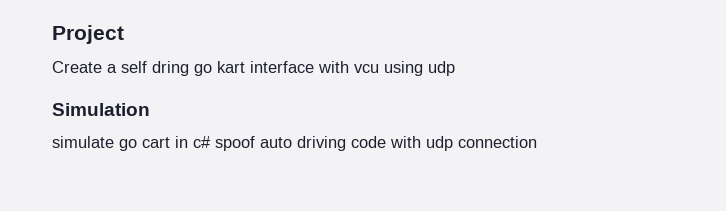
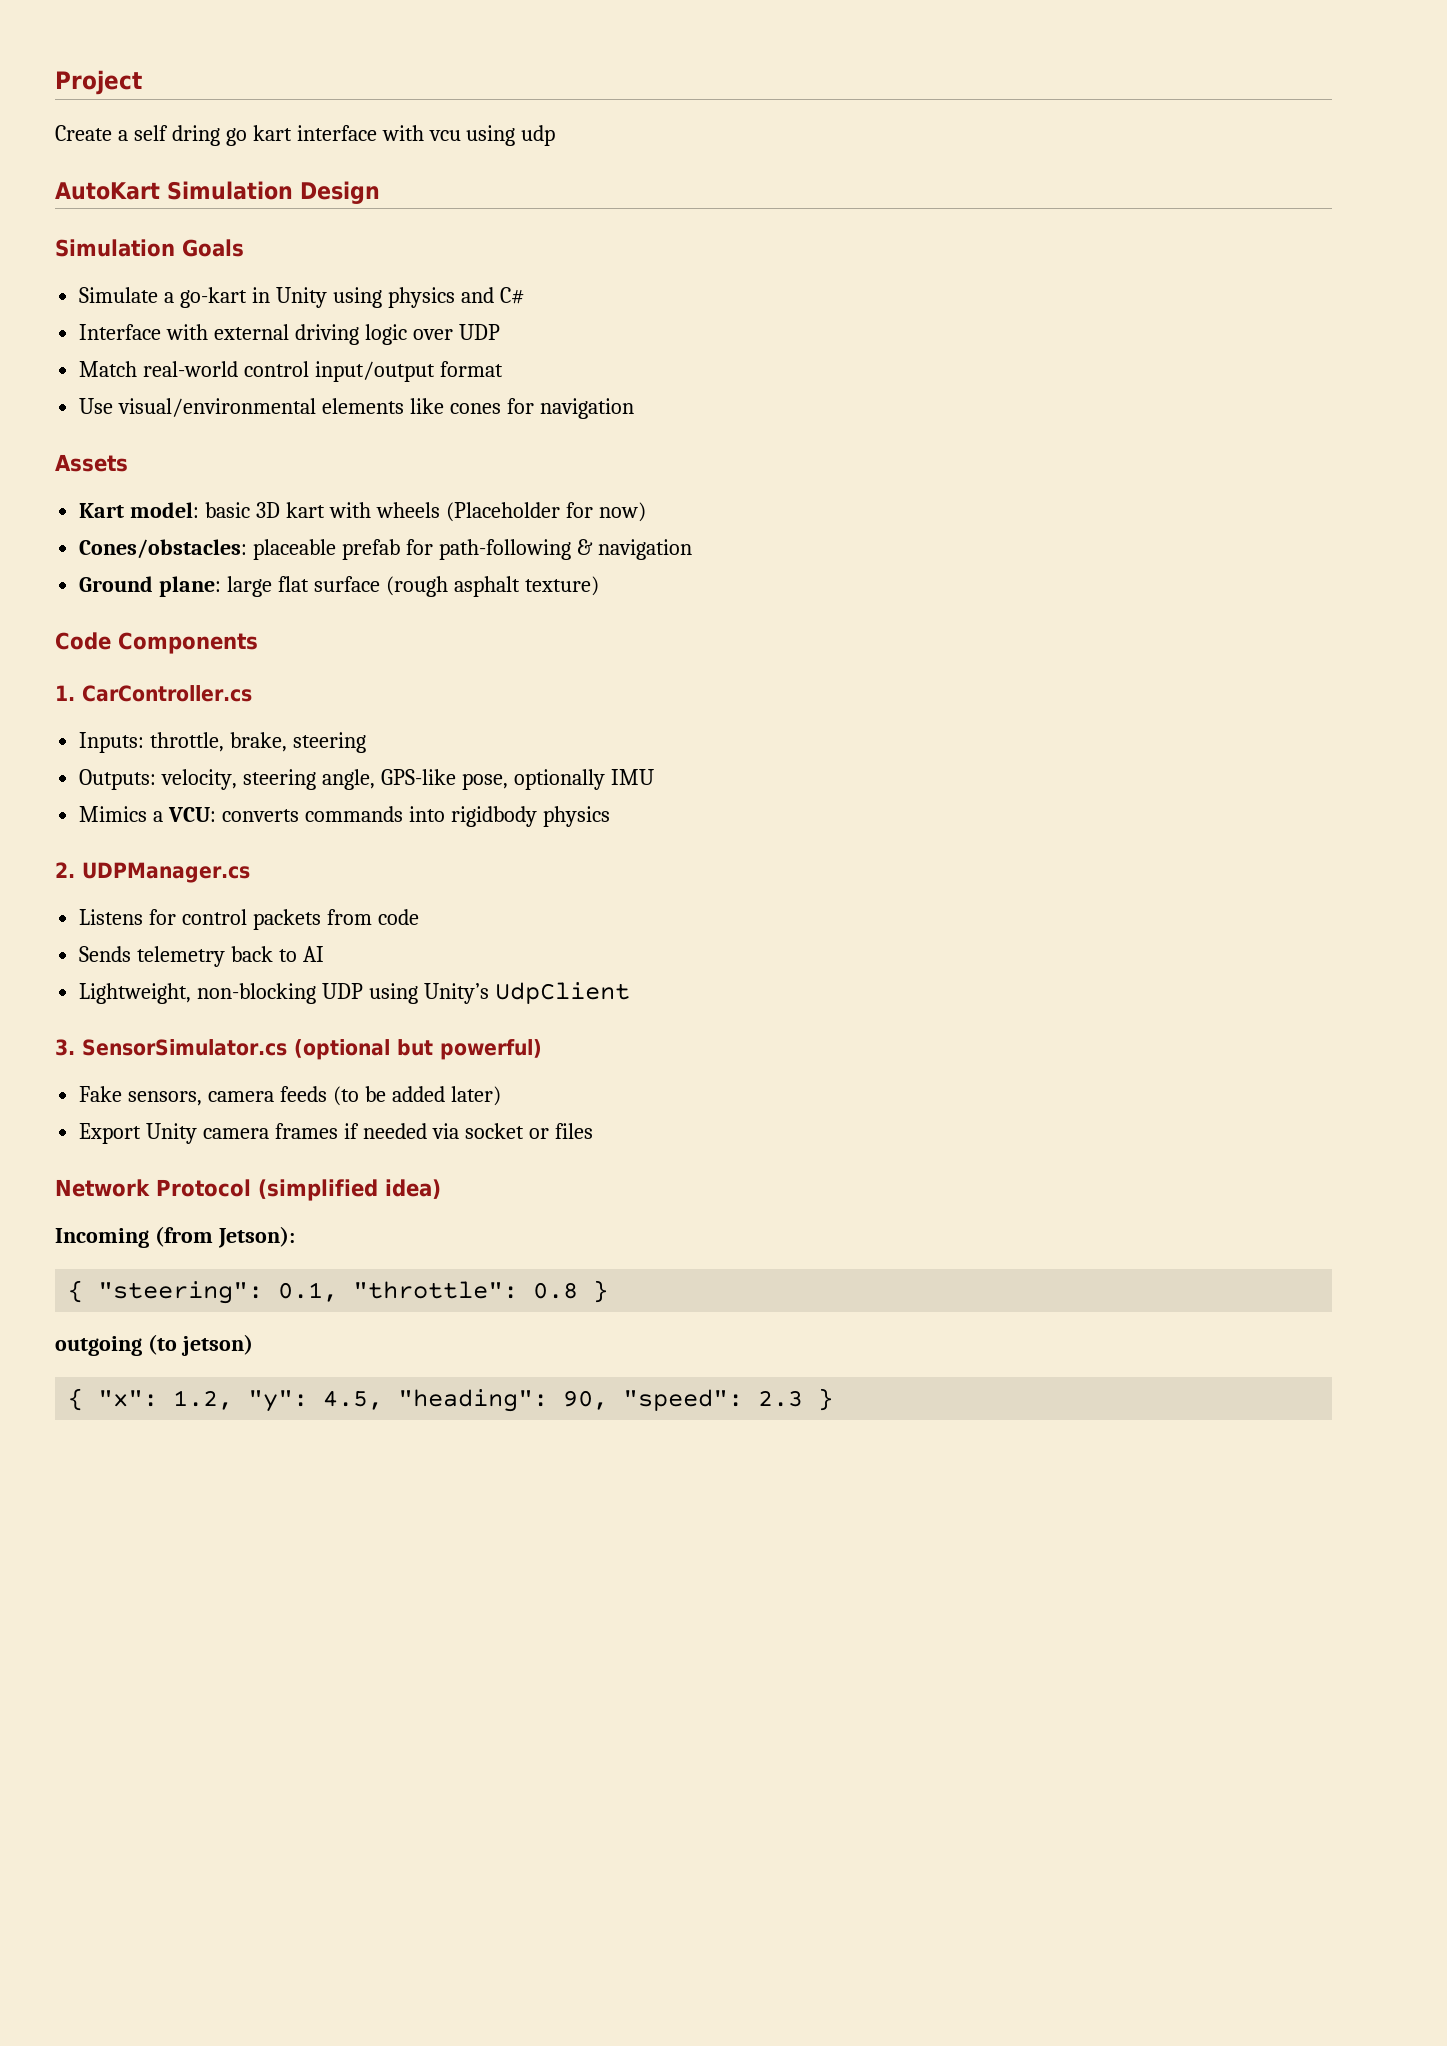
- Simulation
- simulate go cart in c# spoof auto driving code with udp connection
+ AutoKart Simulation Design
+ Simulation Goals
+ Simulate a go-kart in Unity using physics and C#
+ Interface with external driving logic over UDP
+ Match real-world control input/output format
+ Use visual/environmental elements like cones for navigation
+ Assets
+ Kart model: basic 3D kart with wheels (Placeholder for now)
+ Cones/obstacles: placeable prefab for path-following & navigation
+ Ground plane: large flat surface (rough asphalt texture)
+ Code Components
+ 1. CarController.cs
+ Inputs: throttle, brake, steering
+ Outputs: velocity, steering angle, GPS-like pose, optionally IMU
+ Mimics a VCU: converts commands into rigidbody physics
+ 2. UDPManager.cs
+ Listens for control packets from code
+ Sends telemetry back to AI
+ Lightweight, non-blocking UDP using Unity’s UdpClient
+ 3. SensorSimulator.cs (optional but powerful)
+ Fake sensors, camera feeds (to be added later)
+ Export Unity camera frames if needed via socket or files
+ Network Protocol (simplified idea)
+ Incoming (from Jetson):
+ { "steering": 0.1, "throttle": 0.8 }
+ outgoing (to jetson)
+ { "x": 1.2, "y": 4.5, "heading": 90, "speed": 2.3 }

